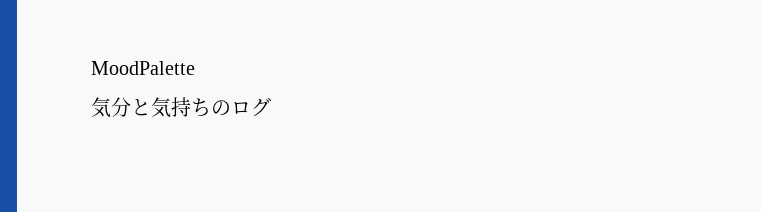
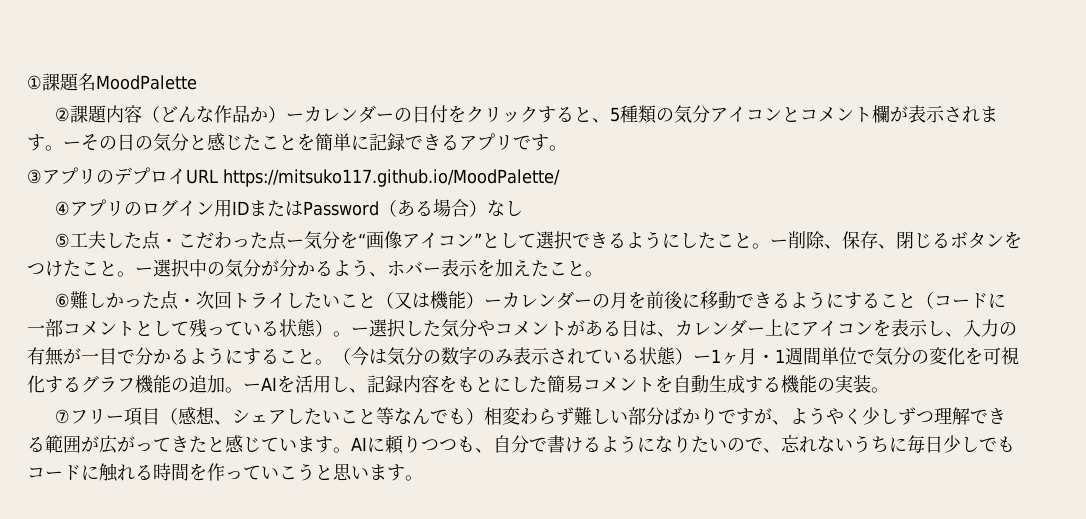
- MoodPalette
+ ①課題名MoodPalette
- 気分と気持ちのログ
+ ②課題内容（どんな作品か）ーカレンダーの日付をクリックすると、5種類の気分アイコンとコメント欄が表示されます。ーその日の気分と感じたことを簡単に記録できるアプリです。
+ ③アプリのデプロイURL https://mitsuko117.github.io/MoodPalette/
+ ④アプリのログイン用IDまたはPassword（ある場合）なし
+ ⑤工夫した点・こだわった点ー気分を“画像アイコン”として選択できるようにしたこと。ー削除、保存、閉じるボタンをつけたこと。ー選択中の気分が分かるよう、ホバー表示を加えたこと。
+ ⑥難しかった点・次回トライしたいこと（又は機能）ーカレンダーの月を前後に移動できるようにすること（コードに一部コメントとして残っている状態）。ー選択した気分やコメントがある日は、カレンダー上にアイコンを表示し、入力の有無が一目で分かるようにすること。（今は気分の数字のみ表示されている状態）ー1ヶ月・1週間単位で気分の変化を可視化するグラフ機能の追加。ーAIを活用し、記録内容をもとにした簡易コメントを自動生成する機能の実装。
+ ⑦フリー項目（感想、シェアしたいこと等なんでも）相変わらず難しい部分ばかりですが、ようやく少しずつ理解できる範囲が広がってきたと感じています。AIに頼りつつも、自分で書けるようになりたいので、忘れないうちに毎日少しでもコードに触れる時間を作っていこうと思います。

